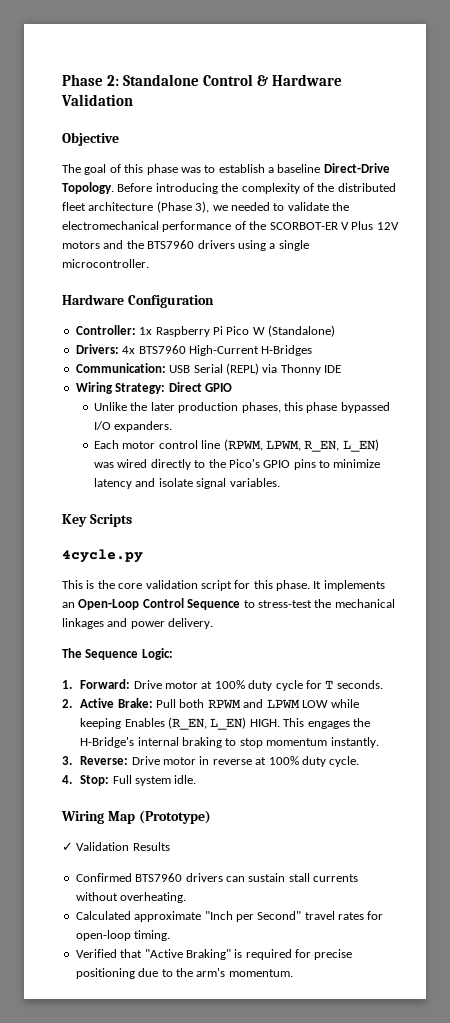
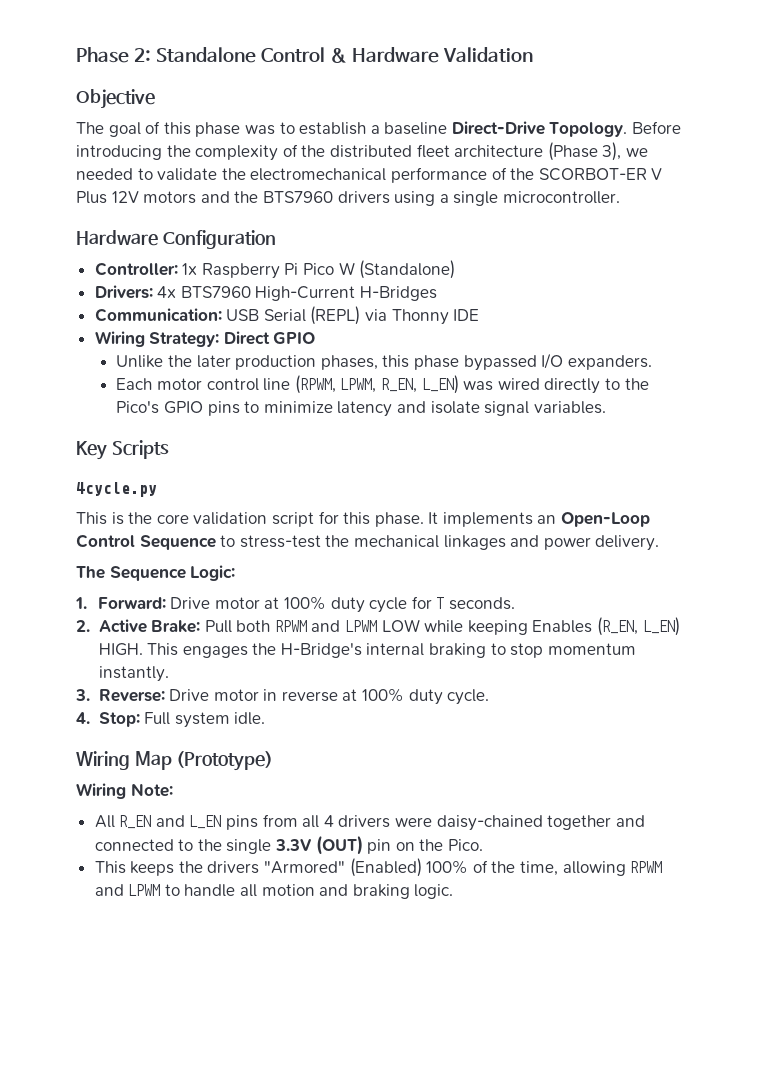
- ✓ Validation Results
- Confirmed BTS7960 drivers can sustain stall currents without overheating.
- Calculated approximate "Inch per Second" travel rates for open-loop timing.
- Verified that "Active Braking" is required for precise positioning due to the arm's momentum.
+ Wiring Note:
+ All R_EN and L_EN pins from all 4 drivers were daisy-chained together and connected to the single 3.3V (OUT) pin on the Pico.
+ This keeps the drivers "Armored" (Enabled) 100% of the time, allowing RPWM and LPWM to handle all motion and braking logic.

